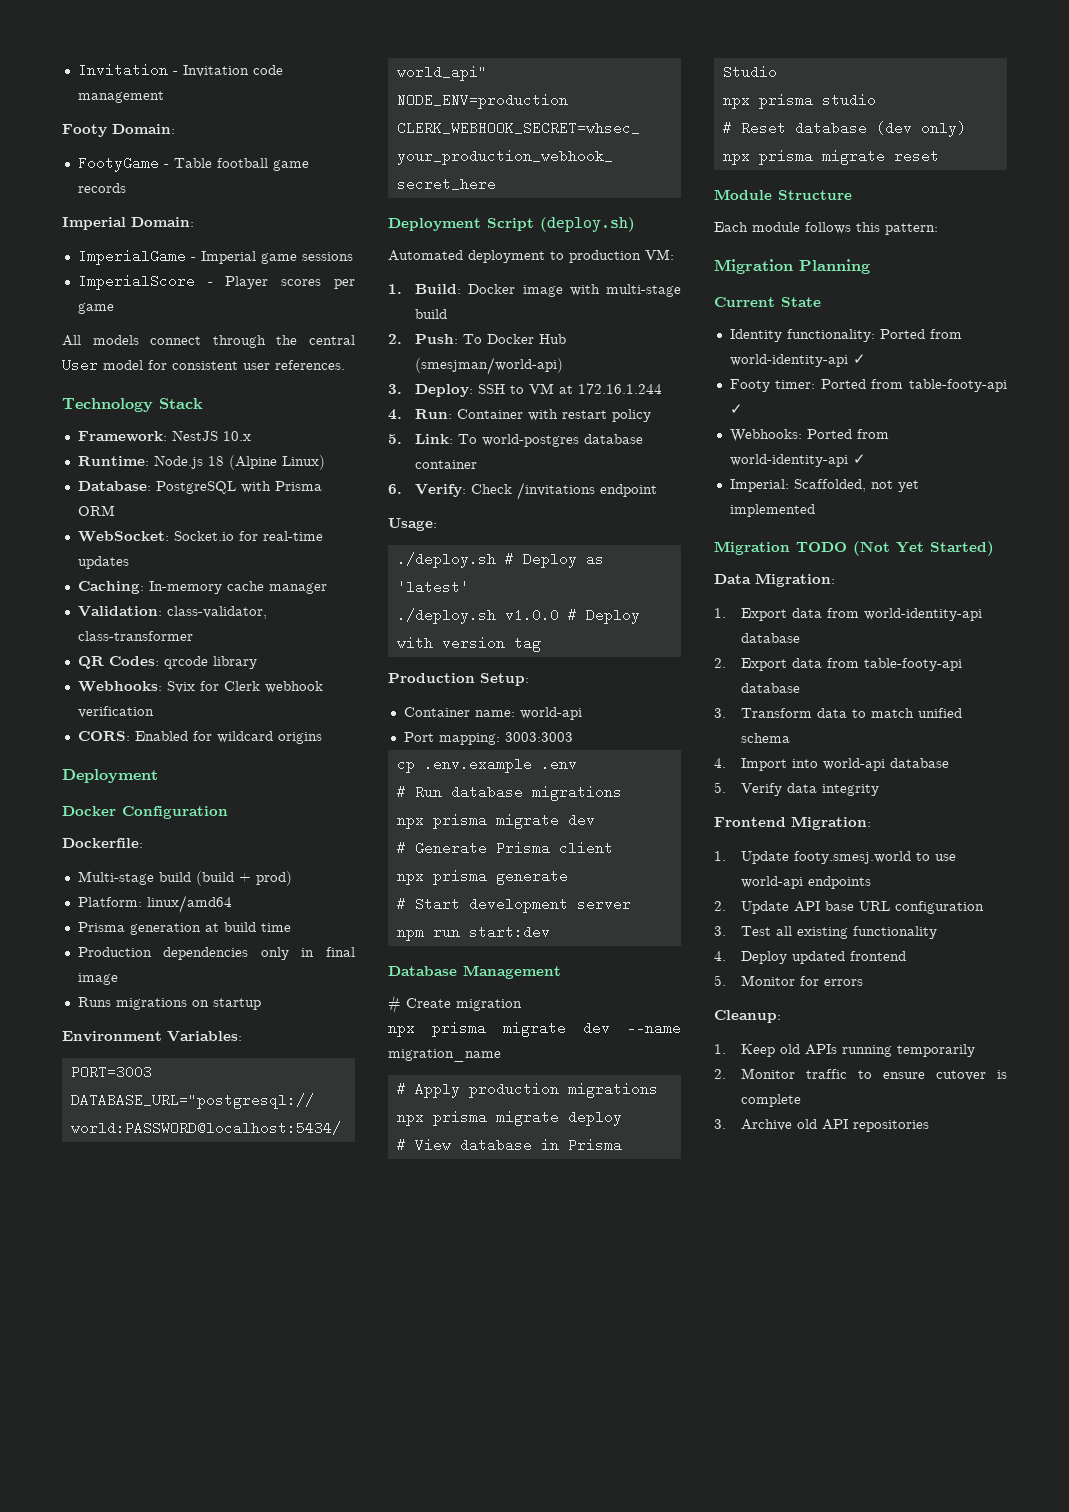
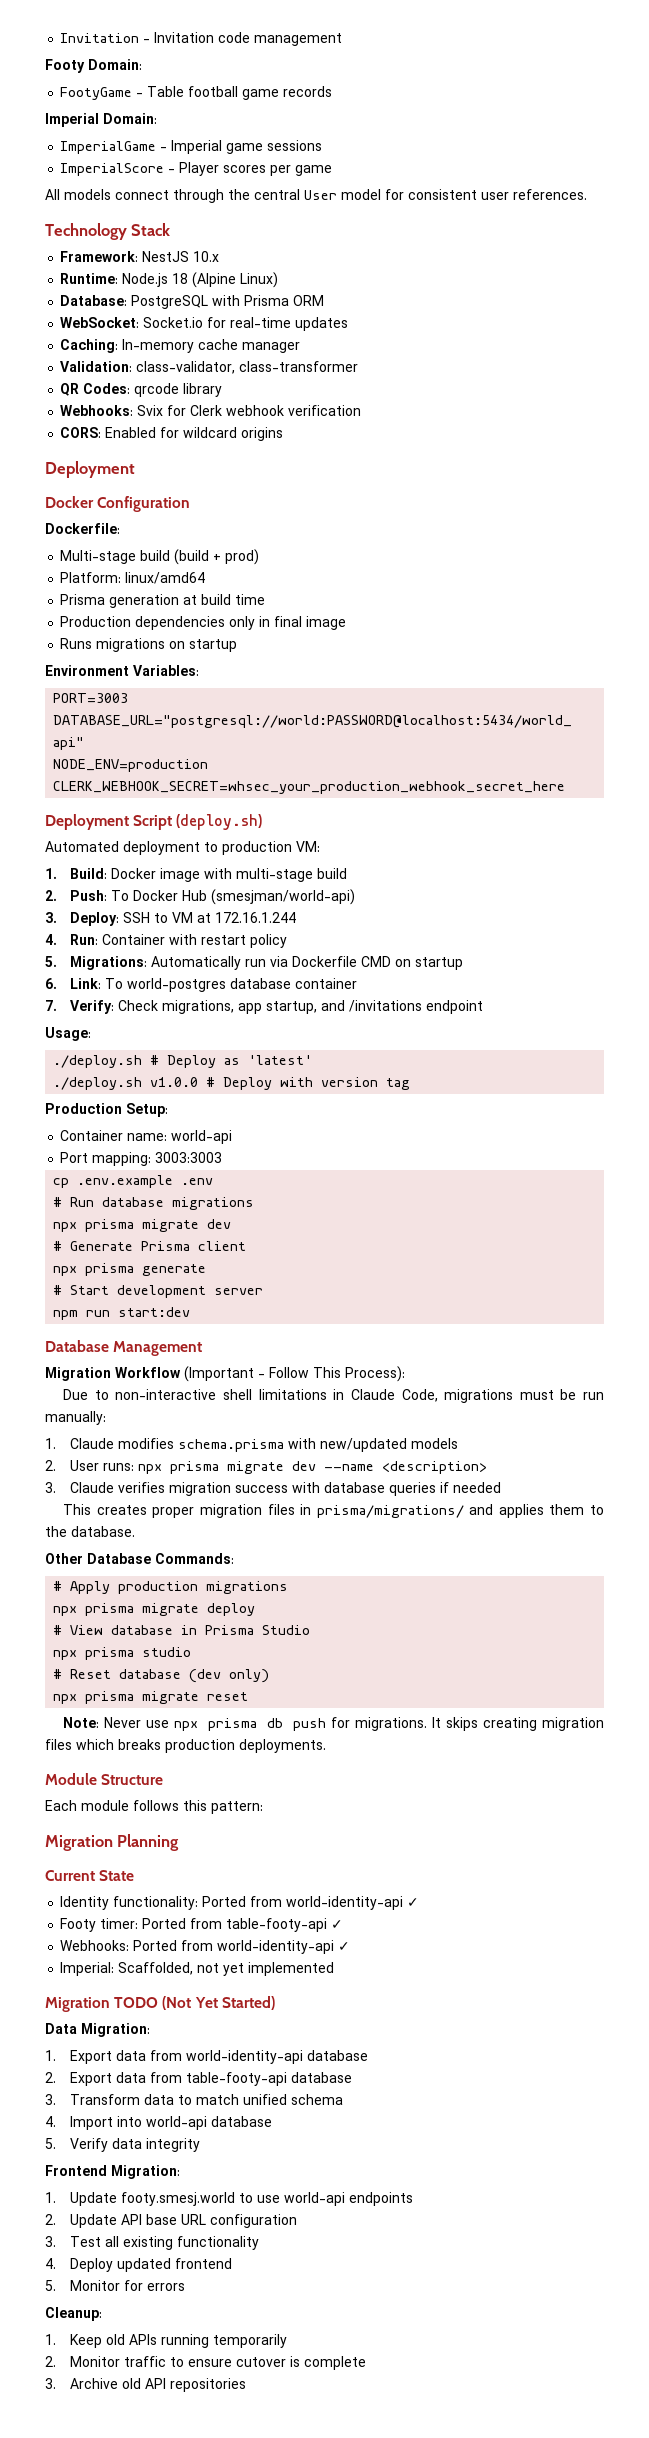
- 5. Link: To world-postgres database container
+ 5. Migrations: Automatically run via Dockerfile CMD on startup
+ 6. Link: To world-postgres database container
- 6. Verify: Check /invitations endpoint
+ 7. Verify: Check migrations, app startup, and /invitations endpoint
- # Create migration
- npx prisma migrate dev --name migration_name
+ Migration Workflow (Important - Follow This Process):
+ Due to non-interactive shell limitations in Claude Code, migrations must be run manually:
+ 1. Claude modifies schema.prisma with new/updated models
+ 2. User runs: npx prisma migrate dev --name <description>
+ 3. Claude verifies migration success with database queries if needed
+ This creates proper migration files in prisma/migrations/ and applies them to the database.
+ Other Database Commands:
+ Note: Never use npx prisma db push for migrations. It skips creating migration files which breaks production deployments.

